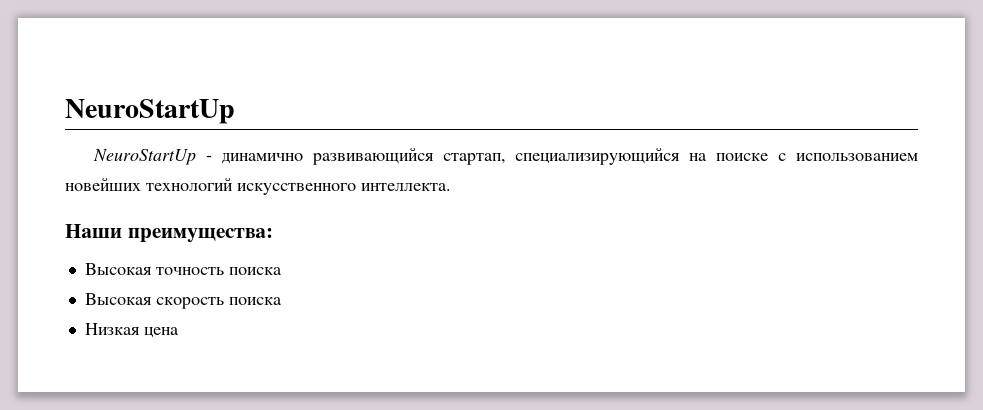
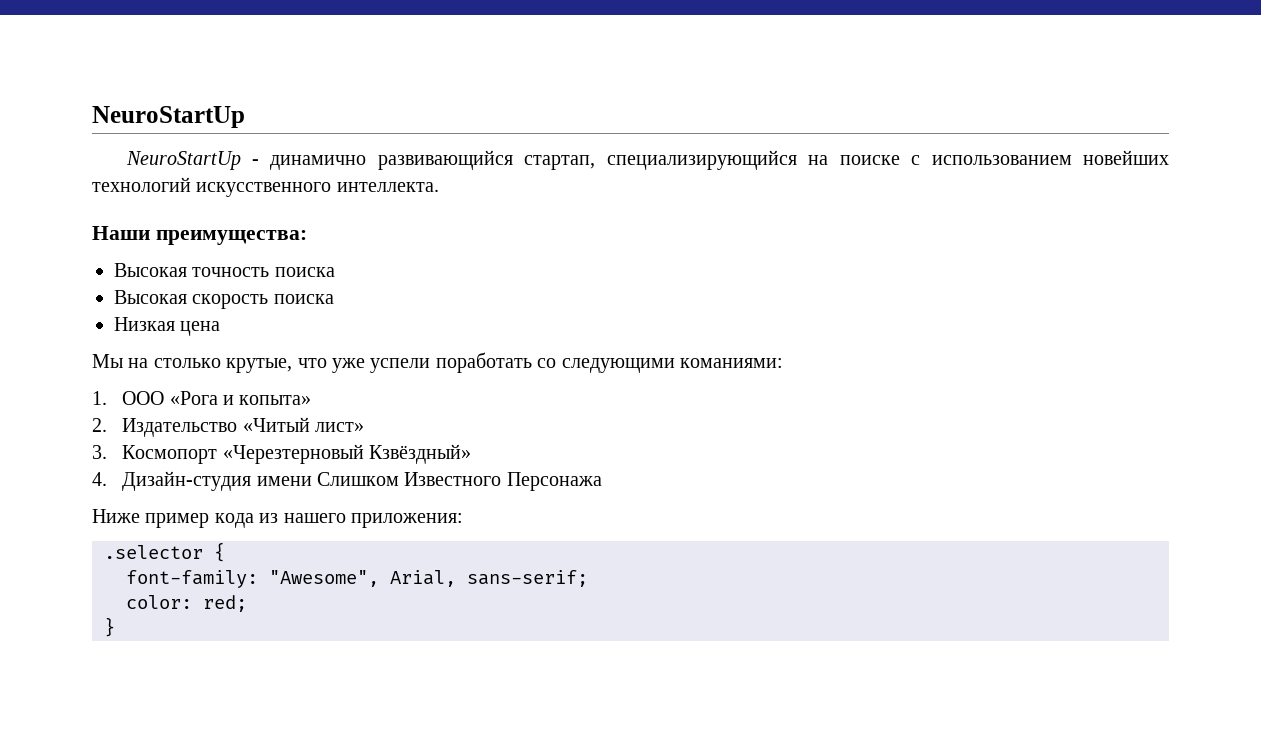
+ Мы на столько крутые, что уже успели поработать со следующими команиями:
+ 1. ООО «Рога и копыта»
+ 2. Издательство «Читый лист»
+ 3. Космопорт «Черезтерновый Кзвёздный»
+ 4. Дизайн-студия имени Слишком Известного Персонажа
+ Ниже пример кода из нашего приложения:
+ .selector {
+ font-family: "Awesome", Arial, sans-serif;
+ color: red;
+ }

